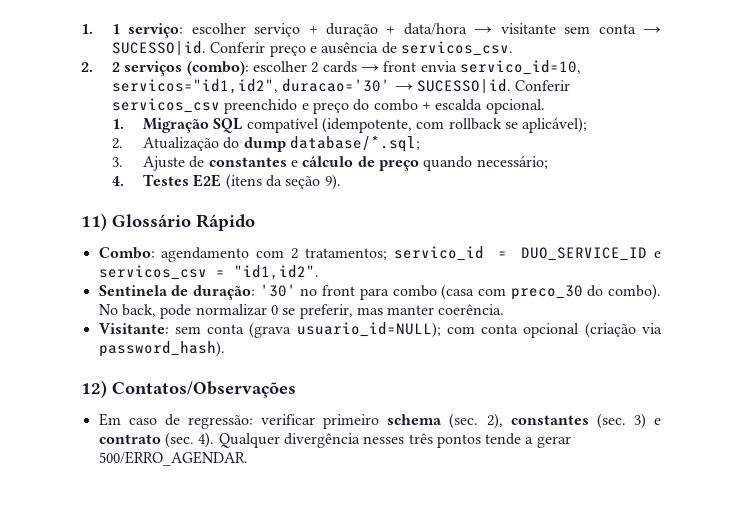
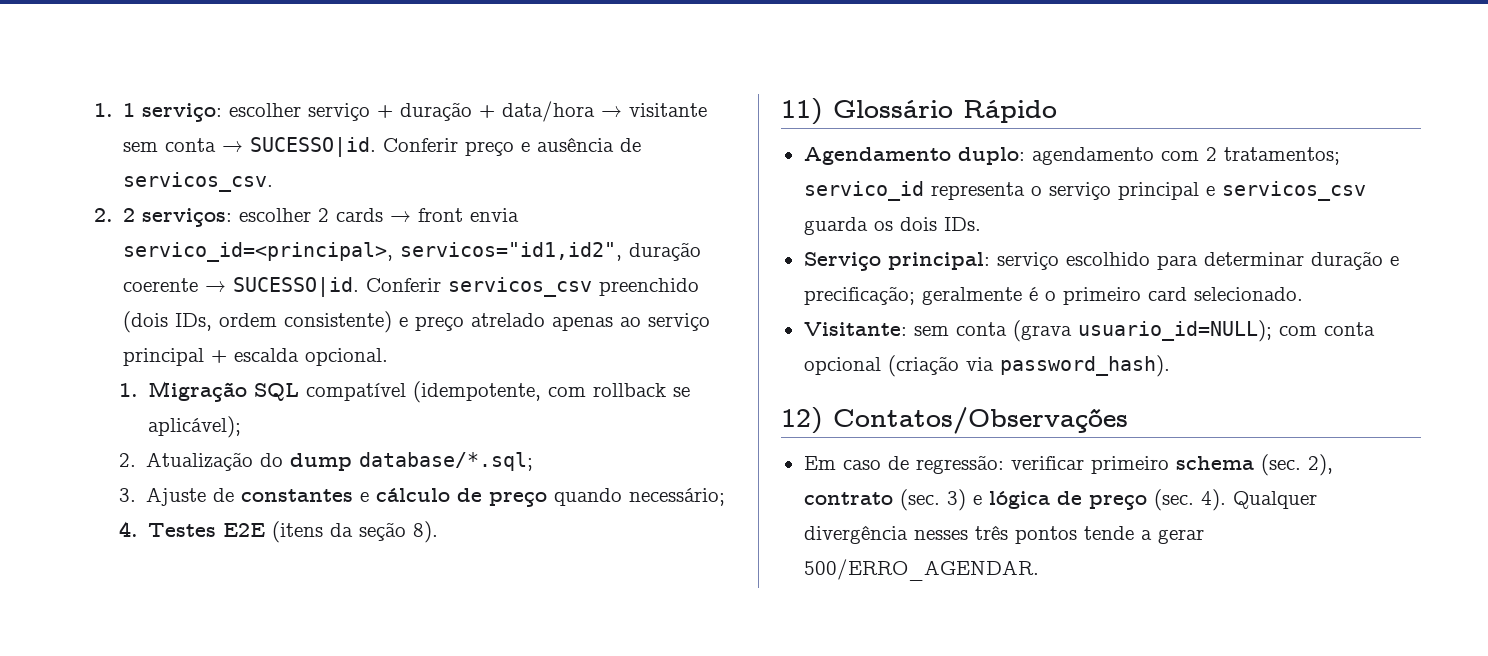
- 2. 2 serviços (combo): escolher 2 cards → front envia servico_id=10, servicos="id1,id2", duracao='30' → SUCESSO|id.
+ 2. 2 serviços: escolher 2 cards → front envia servico_id=<principal>, servicos="id1,id2", duração coerente → SUCESSO|id.
- Conferir servicos_csv preenchido e preço do combo + escalda opcional.
+ Conferir servicos_csv preenchido (dois IDs, ordem consistente) e preço atrelado apenas ao serviço principal + escalda opcional.
- 4. Testes E2E (itens da seção 9).
+ 4. Testes E2E (itens da seção 8).
- Combo: agendamento com 2 tratamentos; servico_id = DUO_SERVICE_ID e servicos_csv = "id1,id2".
- Sentinela de duração: '30' no front para combo (casa com preco_30 do combo). No back, pode normalizar 0 se preferir, mas manter coerência.
+ Agendamento duplo: agendamento com 2 tratamentos; servico_id representa o serviço principal e servicos_csv guarda os dois IDs.
+ Serviço principal: serviço escolhido para determinar duração e precificação; geralmente é o primeiro card selecionado.
- Em caso de regressão: verificar primeiro schema (sec. 2), constantes (sec. 3) e contrato (sec. 4).
+ Em caso de regressão: verificar primeiro schema (sec. 2), contrato (sec. 3) e lógica de preço (sec. 4).

